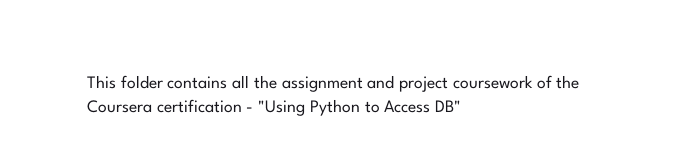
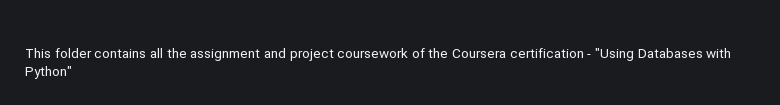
- This folder contains all the assignment and project coursework of the Coursera certification - "Using Python to Access DB"
+ This folder contains all the assignment and project coursework of the Coursera certification - "Using Databases with Python"

